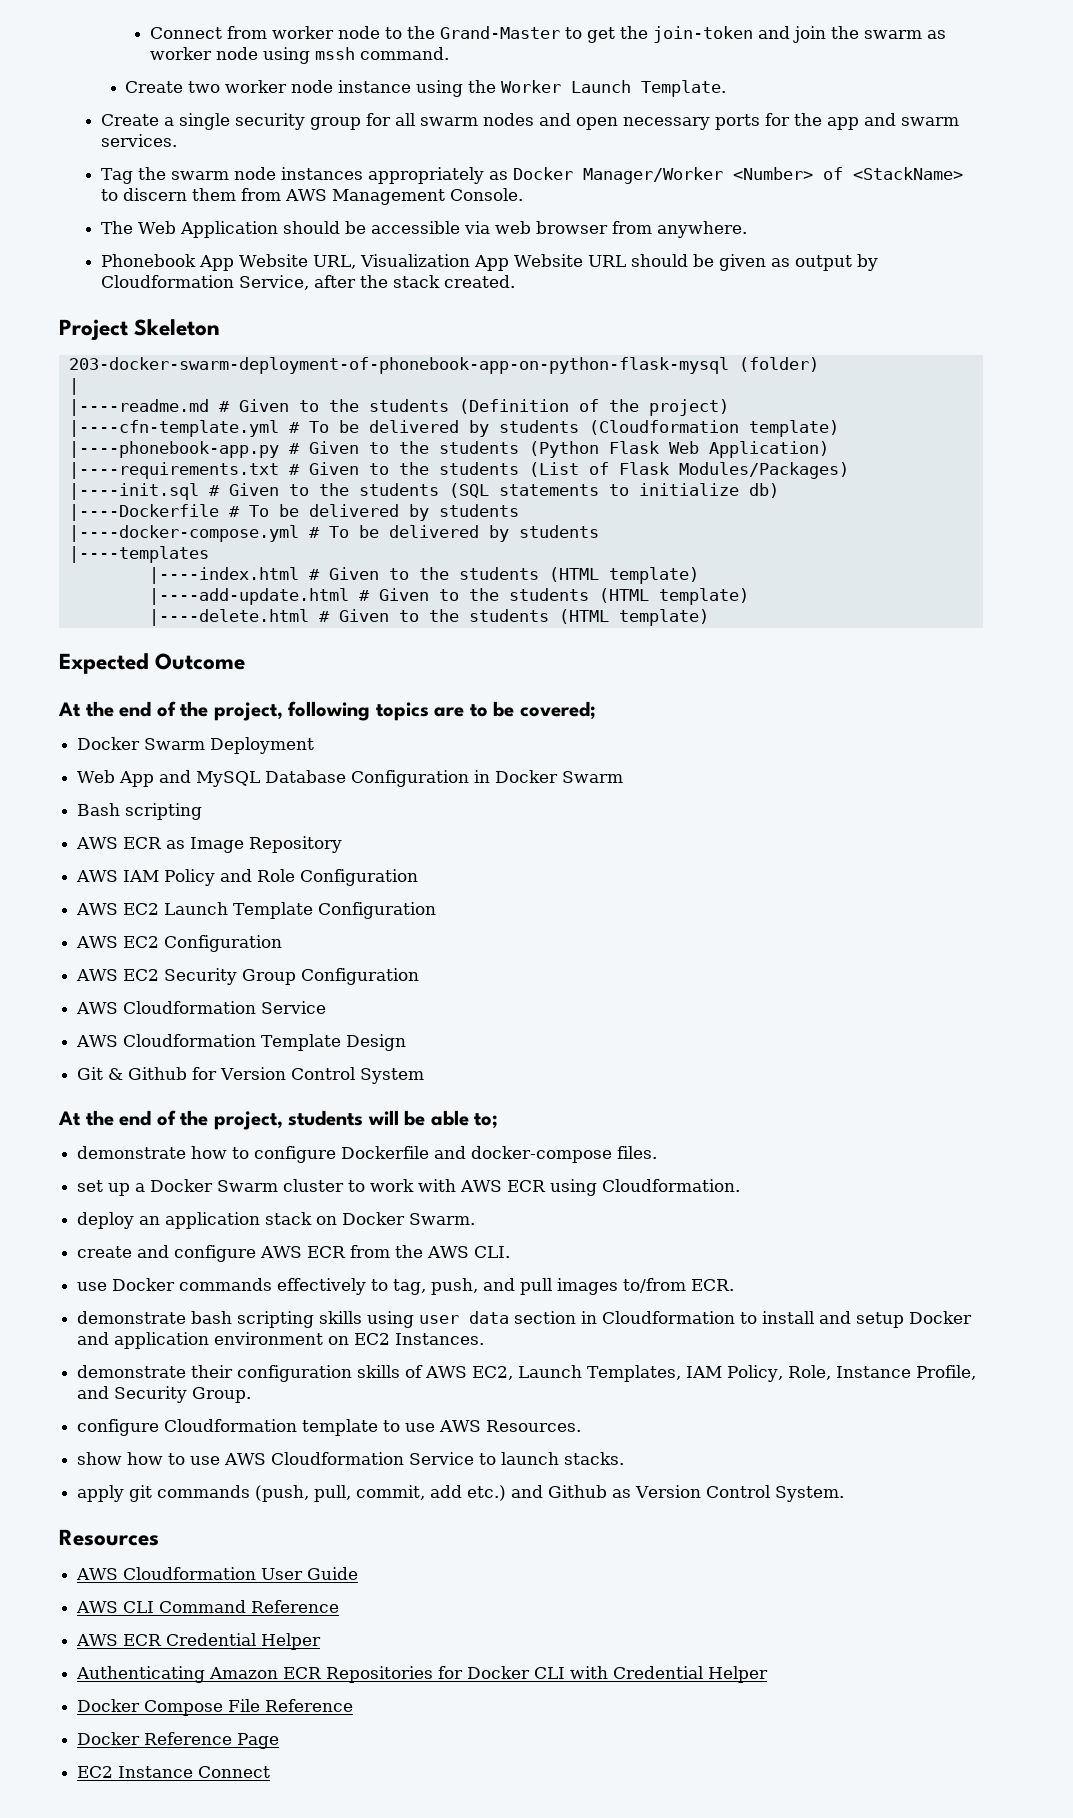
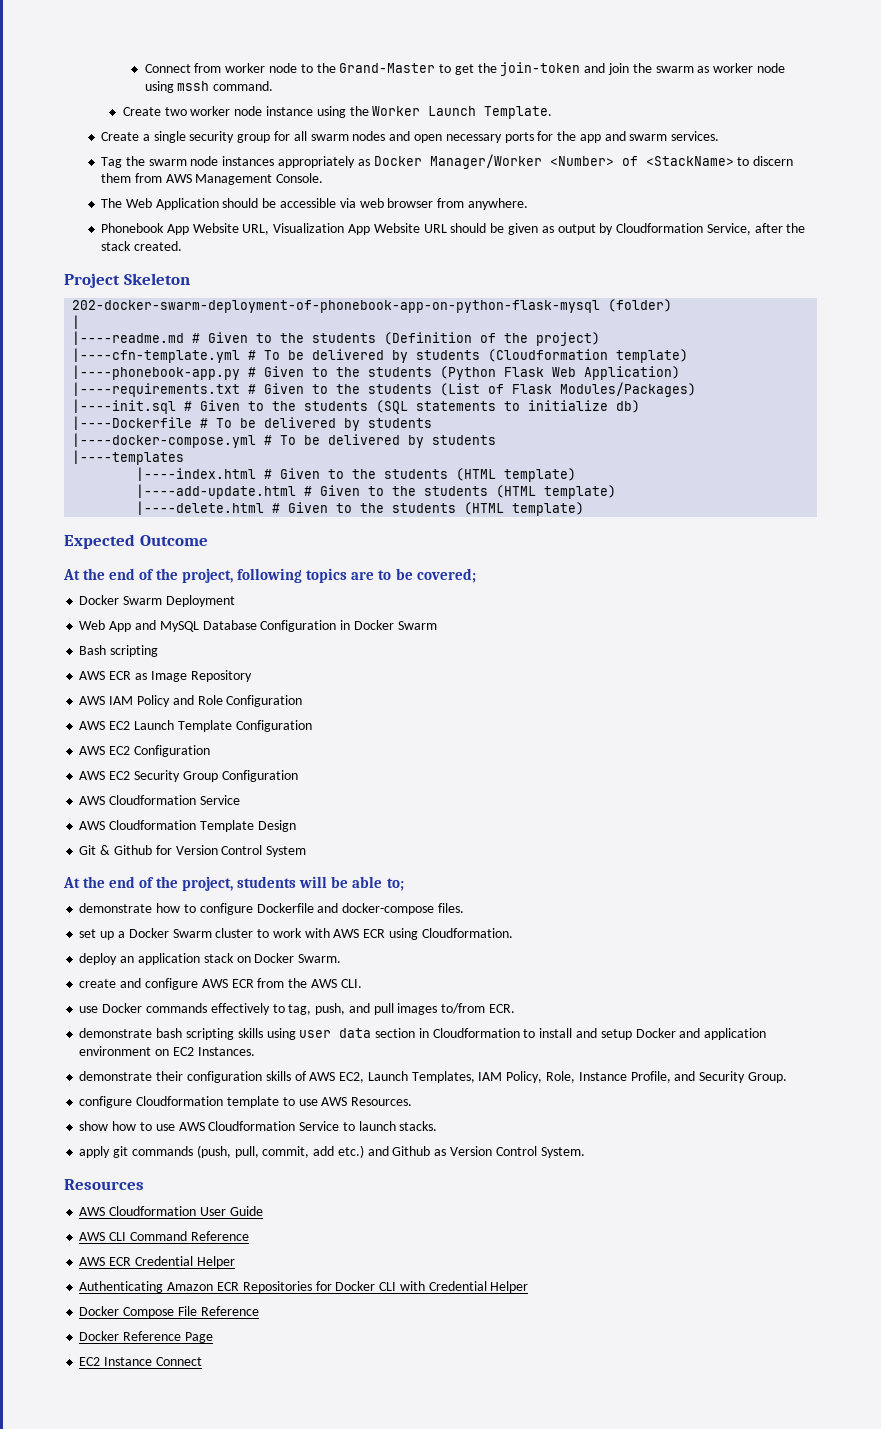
- 203-docker-swarm-deployment-of-phonebook-app-on-python-flask-mysql (folder)
+ 202-docker-swarm-deployment-of-phonebook-app-on-python-flask-mysql (folder)

